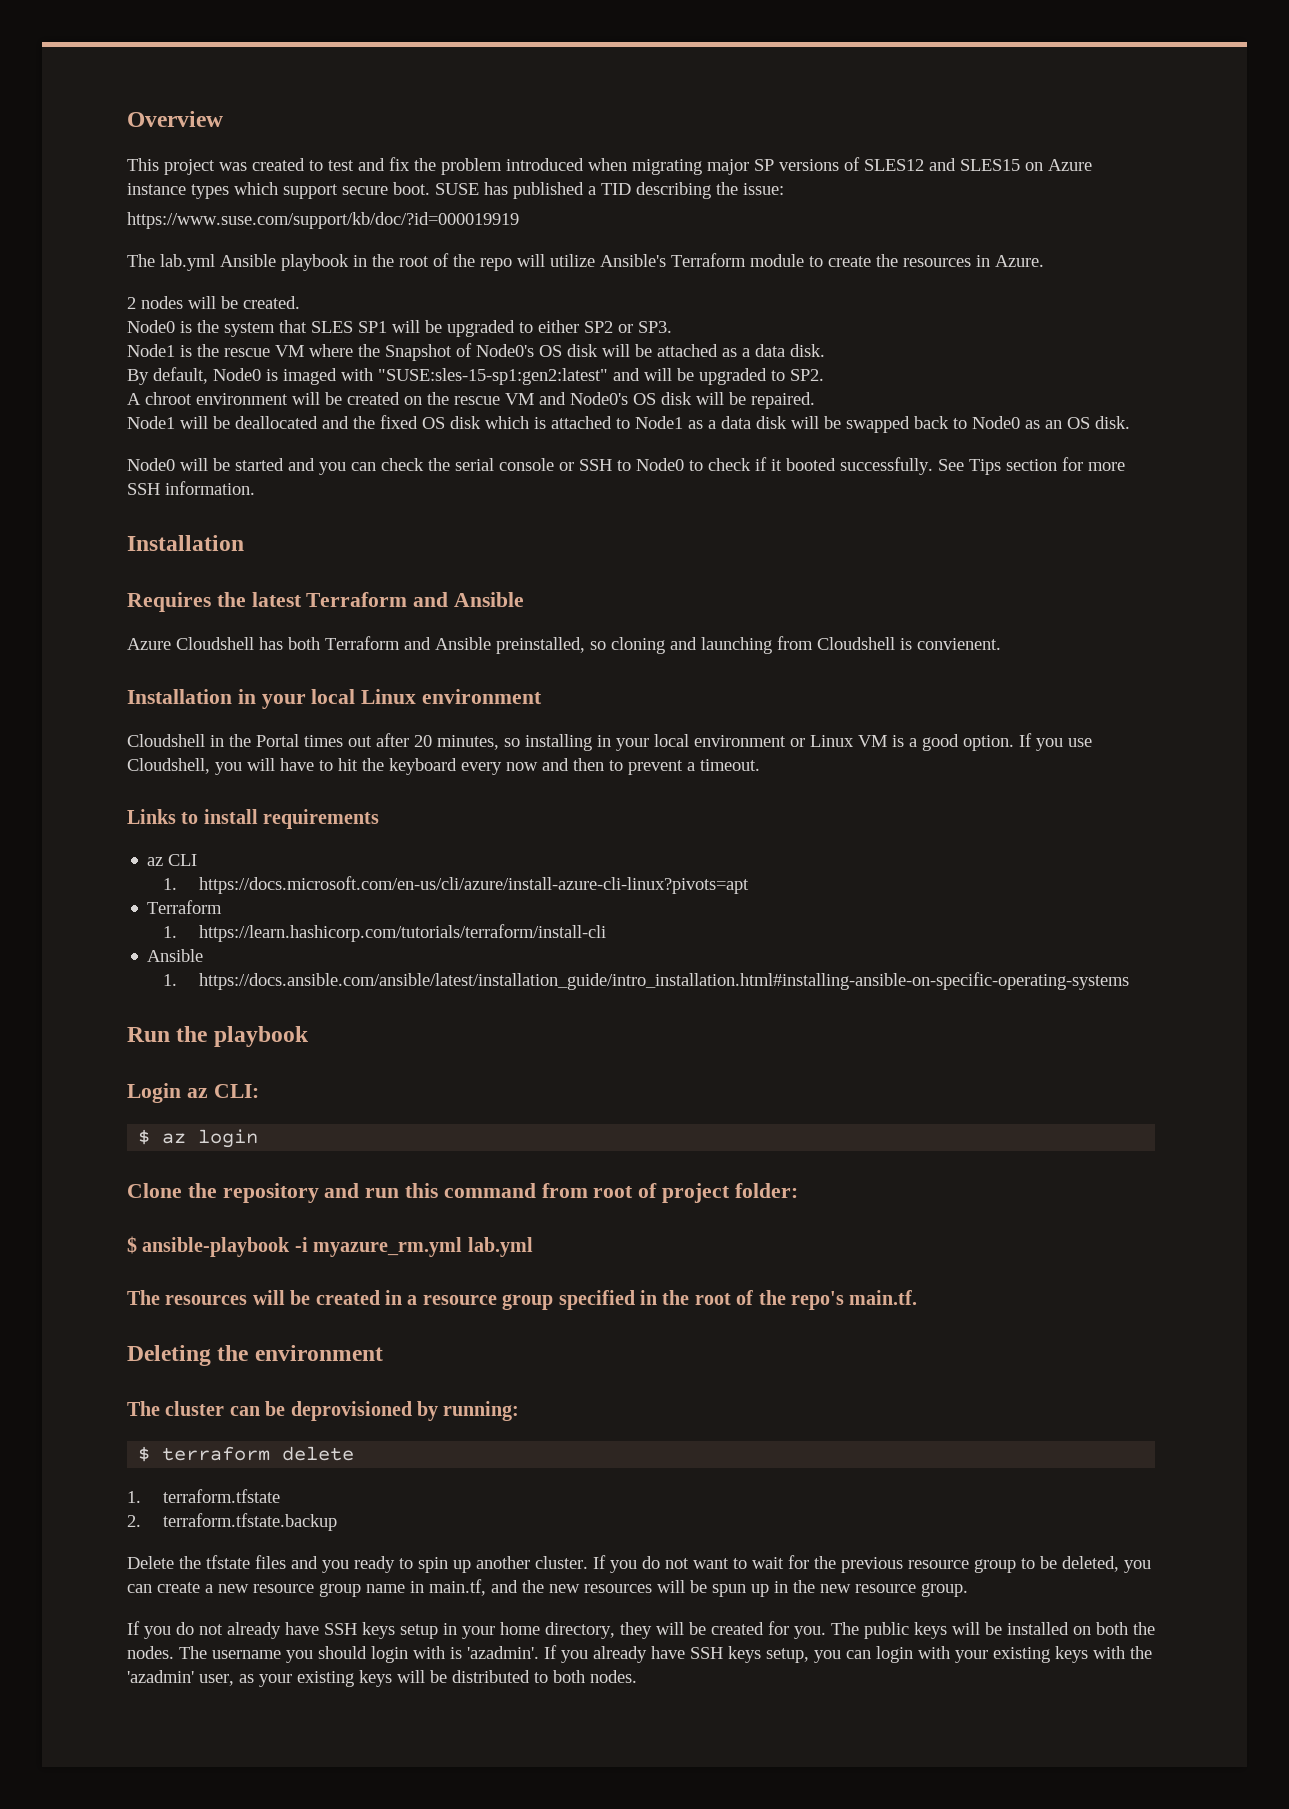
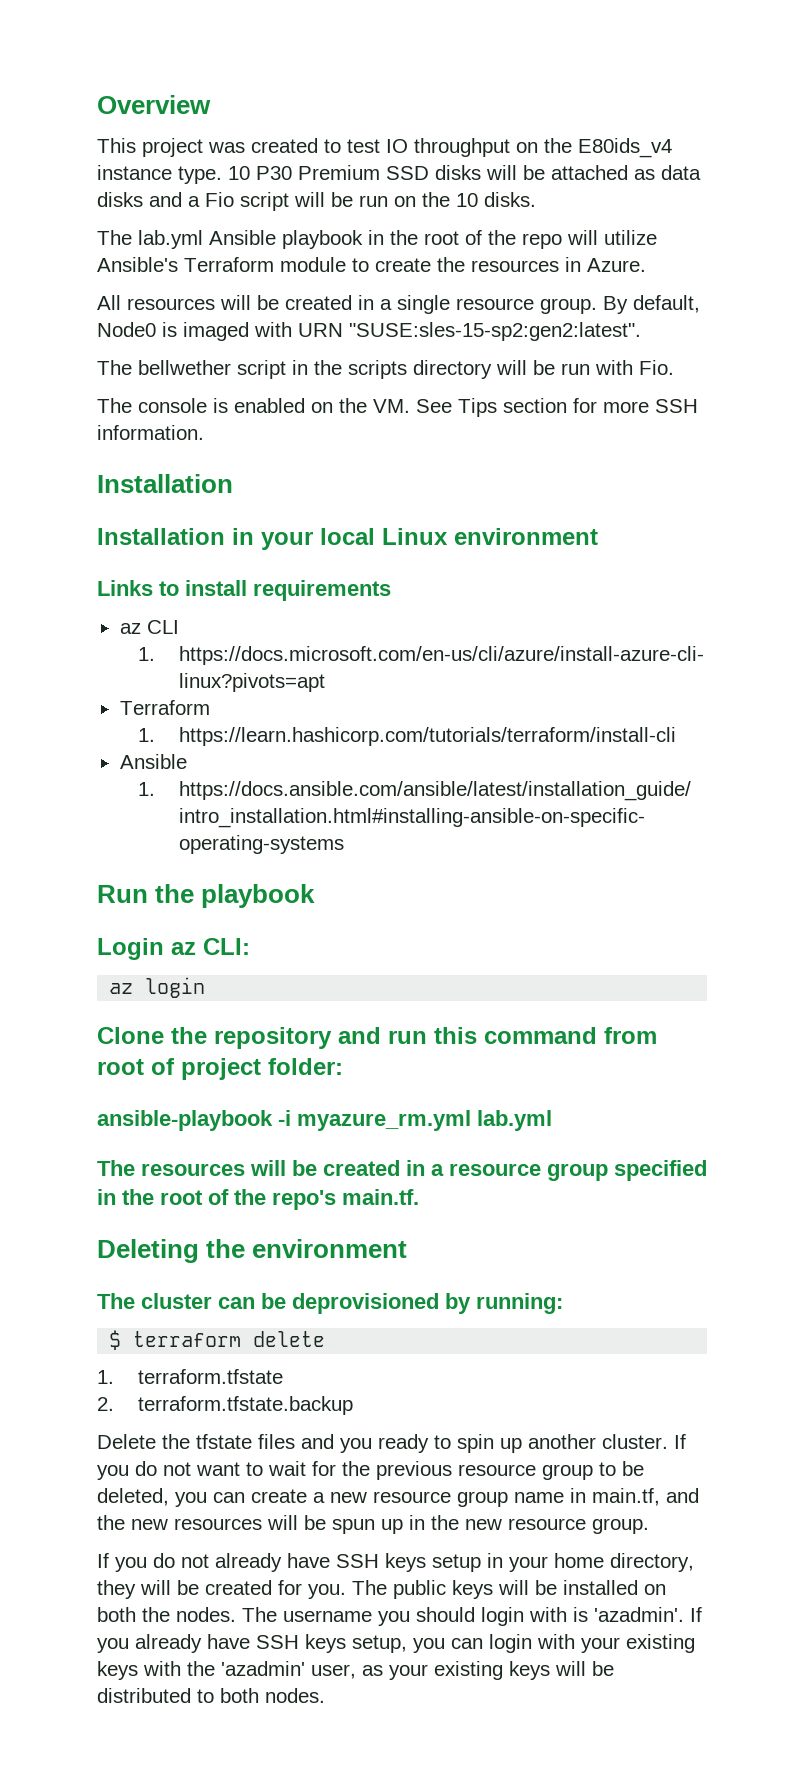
- This project was created to test and fix the problem introduced when migrating major SP versions of SLES12 and SLES15 on Azure instance types which support secure boot. SUSE has published a TID describing the issue:
- https://www.suse.com/support/kb/doc/?id=000019919
+ This project was created to test IO throughput on the E80ids_v4 instance type. 10 P30 Premium SSD disks will be attached as data disks and a Fio script will be run on the 10 disks.
- 2 nodes will be created.
- Node0 is the system that SLES SP1 will be upgraded to either SP2 or SP3.
- Node1 is the rescue VM where the Snapshot of Node0's OS disk will be attached as a data disk.
- By default, Node0 is imaged with "SUSE:sles-15-sp1:gen2:latest" and will be upgraded to SP2.
- A chroot environment will be created on the rescue VM and Node0's OS disk will be repaired.
- Node1 will be deallocated and the fixed OS disk which is attached to Node1 as a data disk will be swapped back to Node0 as an OS disk.
- Node0 will be started and you can check the serial console or SSH to Node0 to check if it booted successfully. See Tips section for more SSH information.
+ All resources will be created in a single resource group. By default, Node0 is imaged with URN "SUSE:sles-15-sp2:gen2:latest".
+ The bellwether script in the scripts directory will be run with Fio.
+ The console is enabled on the VM. See Tips section for more SSH information.
- Requires the latest Terraform and Ansible
- Azure Cloudshell has both Terraform and Ansible preinstalled, so cloning and launching from Cloudshell is convienent.
- Cloudshell in the Portal times out after 20 minutes, so installing in your local environment or Linux VM is a good option. If you use Cloudshell, you will have to hit the keyboard every now and then to prevent a timeout.
- $ az login
+ az login
- $ ansible-playbook -i myazure_rm.yml lab.yml
+ ansible-playbook -i myazure_rm.yml lab.yml

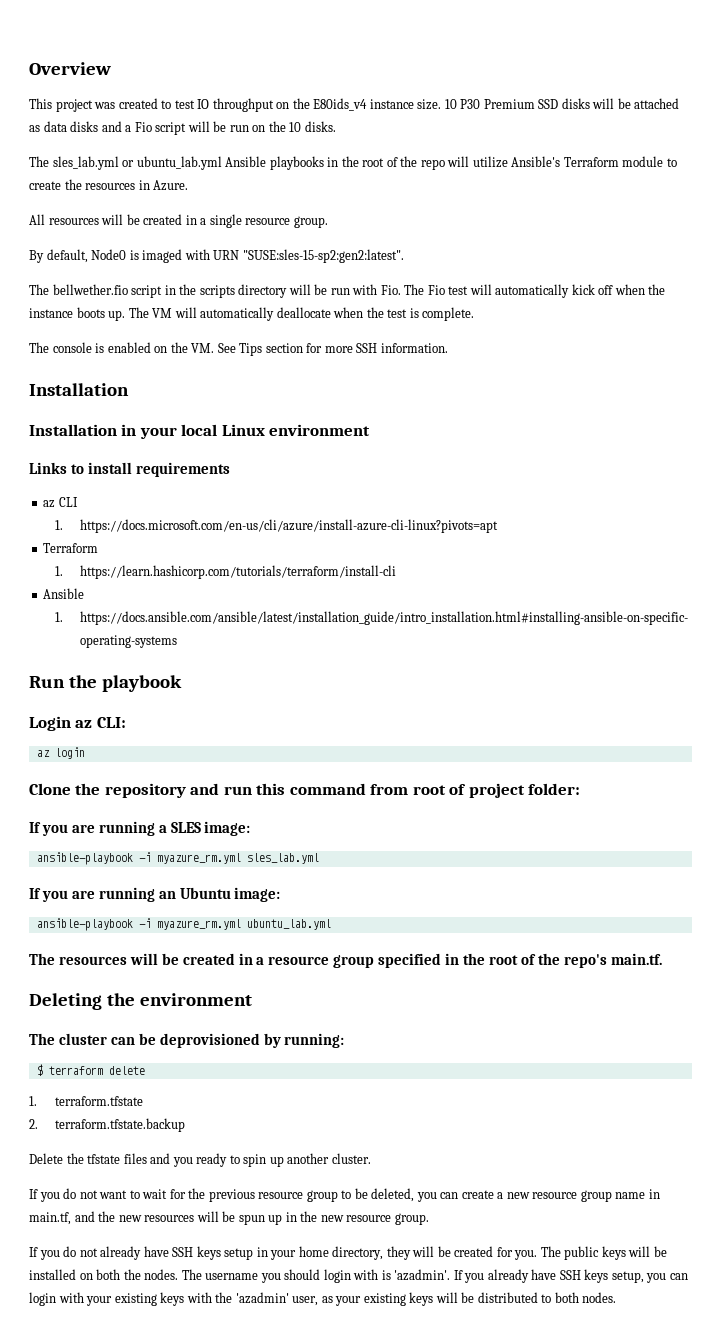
- This project was created to test IO throughput on the E80ids_v4 instance type.
+ This project was created to test IO throughput on the E80ids_v4 instance size.
- The lab.yml Ansible playbook in the root of the repo will utilize Ansible's Terraform module to create the resources in Azure.
+ The sles_lab.yml or ubuntu_lab.yml Ansible playbooks in the root of the repo will utilize Ansible's Terraform module to create the resources in Azure.
- All resources will be created in a single resource group. By default, Node0 is imaged with URN "SUSE:sles-15-sp2:gen2:latest".
+ All resources will be created in a single resource group.
+ By default, Node0 is imaged with URN "SUSE:sles-15-sp2:gen2:latest".
- The bellwether script in the scripts directory will be run with Fio.
+ The bellwether.fio script in the scripts directory will be run with Fio. The Fio test will automatically kick off when the instance boots up. The VM will automatically deallocate when the test is complete.
- ansible-playbook -i myazure_rm.yml lab.yml
+ If you are running a SLES image:
+ ansible-playbook -i myazure_rm.yml sles_lab.yml
+ If you are running an Ubuntu image:
+ ansible-playbook -i myazure_rm.yml ubuntu_lab.yml
- Delete the tfstate files and you ready to spin up another cluster. If you do not want to wait for the previous resource group to be deleted, you can create a new resource group name in main.tf, and the new resources will be spun up in the new resource group.
+ Delete the tfstate files and you ready to spin up another cluster.
+ If you do not want to wait for the previous resource group to be deleted, you can create a new resource group name in main.tf, and the new resources will be spun up in the new resource group.

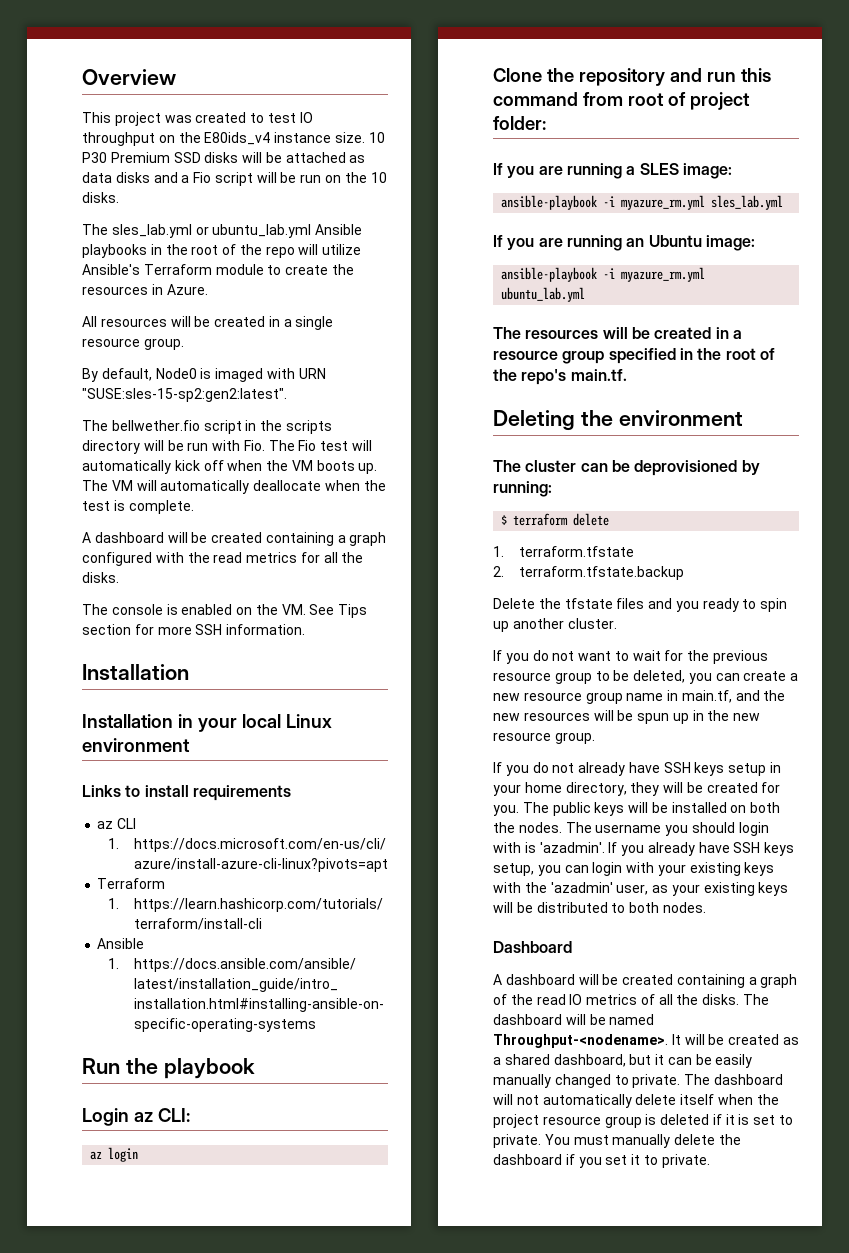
- The bellwether.fio script in the scripts directory will be run with Fio. The Fio test will automatically kick off when the instance boots up.
+ The bellwether.fio script in the scripts directory will be run with Fio. The Fio test will automatically kick off when the VM boots up.
+ A dashboard will be created containing a graph configured with the read metrics for all the disks.
+ Dashboard
+ A dashboard will be created containing a graph of the read IO metrics of all the disks. The dashboard will be named Throughput-<nodename>. It will be created as a shared dashboard, but it can be easily manually changed to private. The dashboard will not automatically delete itself when the project resource group is deleted if it is set to private. You must manually delete the dashboard if you set it to private.

